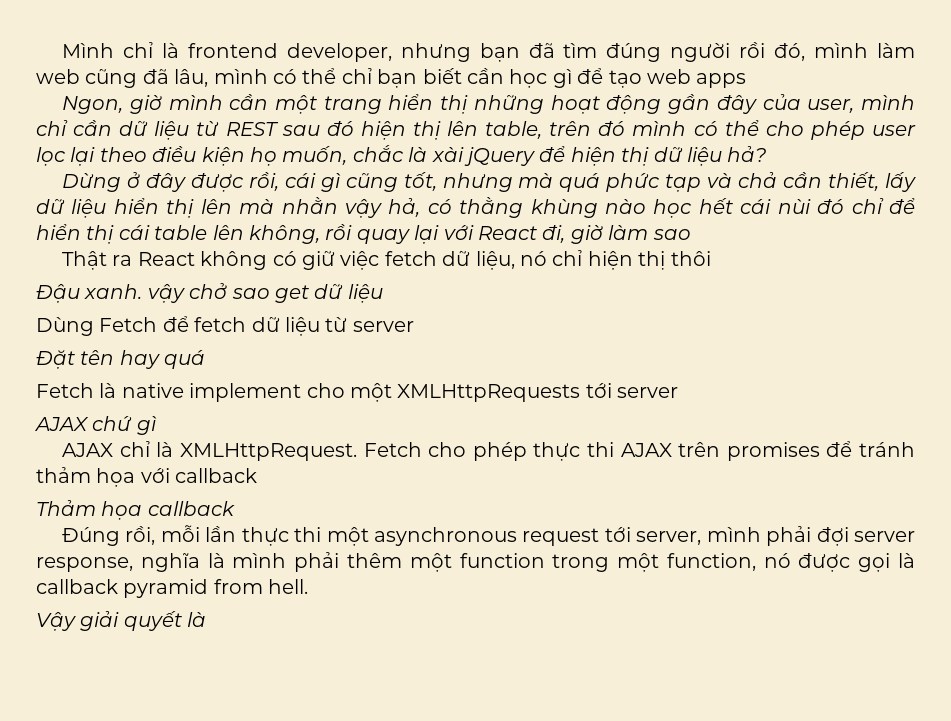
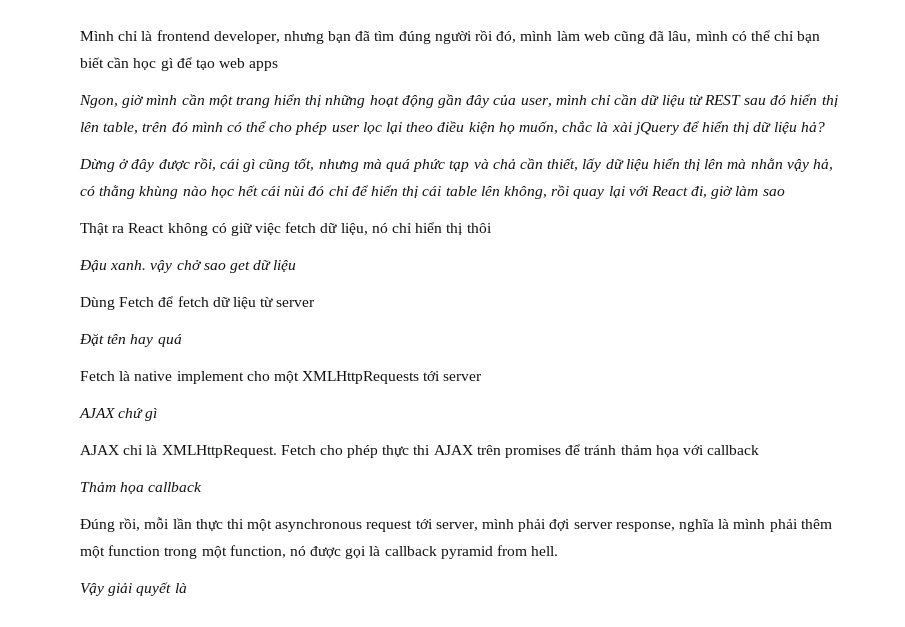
- Ngon, giờ mình cần một trang hiển thị những hoạt động gần đây của user, mình chỉ cần dữ liệu từ REST sau đó hiện thị lên table, trên đó mình có thể cho phép user lọc lại theo điều kiện họ muốn, chắc là xài jQuery để hiện thị dữ liệu hả?
+ Ngon, giờ mình cần một trang hiển thị những hoạt động gần đây của user, mình chỉ cần dữ liệu từ REST sau đó hiển thị lên table, trên đó mình có thể cho phép user lọc lại theo điều kiện họ muốn, chắc là xài jQuery để hiển thị dữ liệu hả?
- Thật ra React không có giữ việc fetch dữ liệu, nó chỉ hiện thị thôi
+ Thật ra React không có giữ việc fetch dữ liệu, nó chỉ hiển thị thôi

